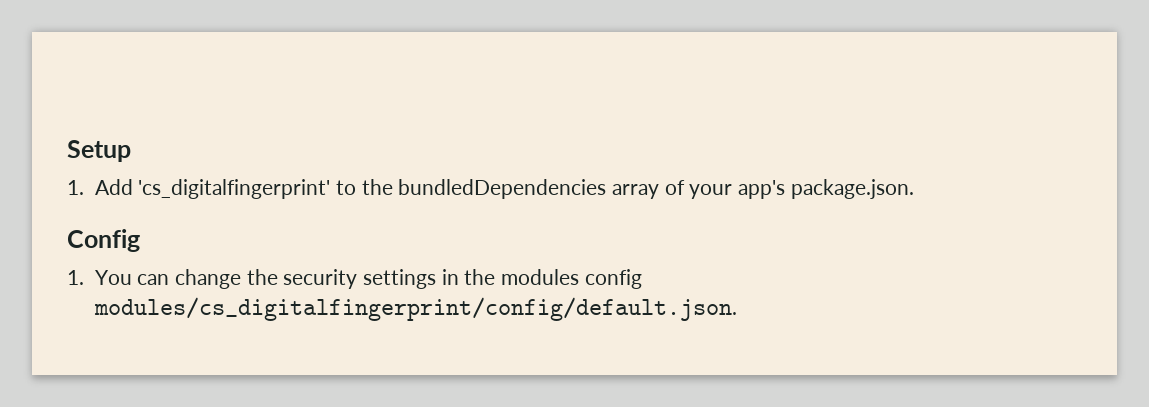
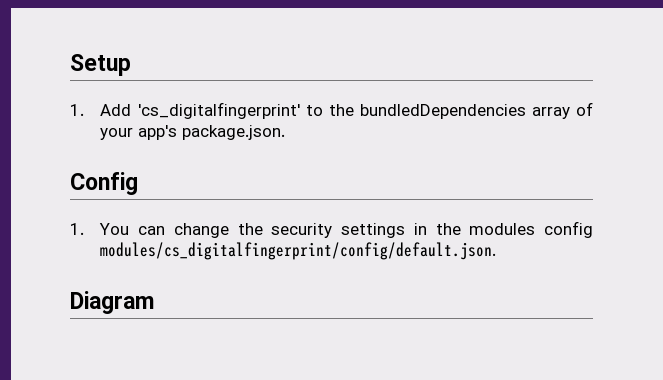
+ Diagram

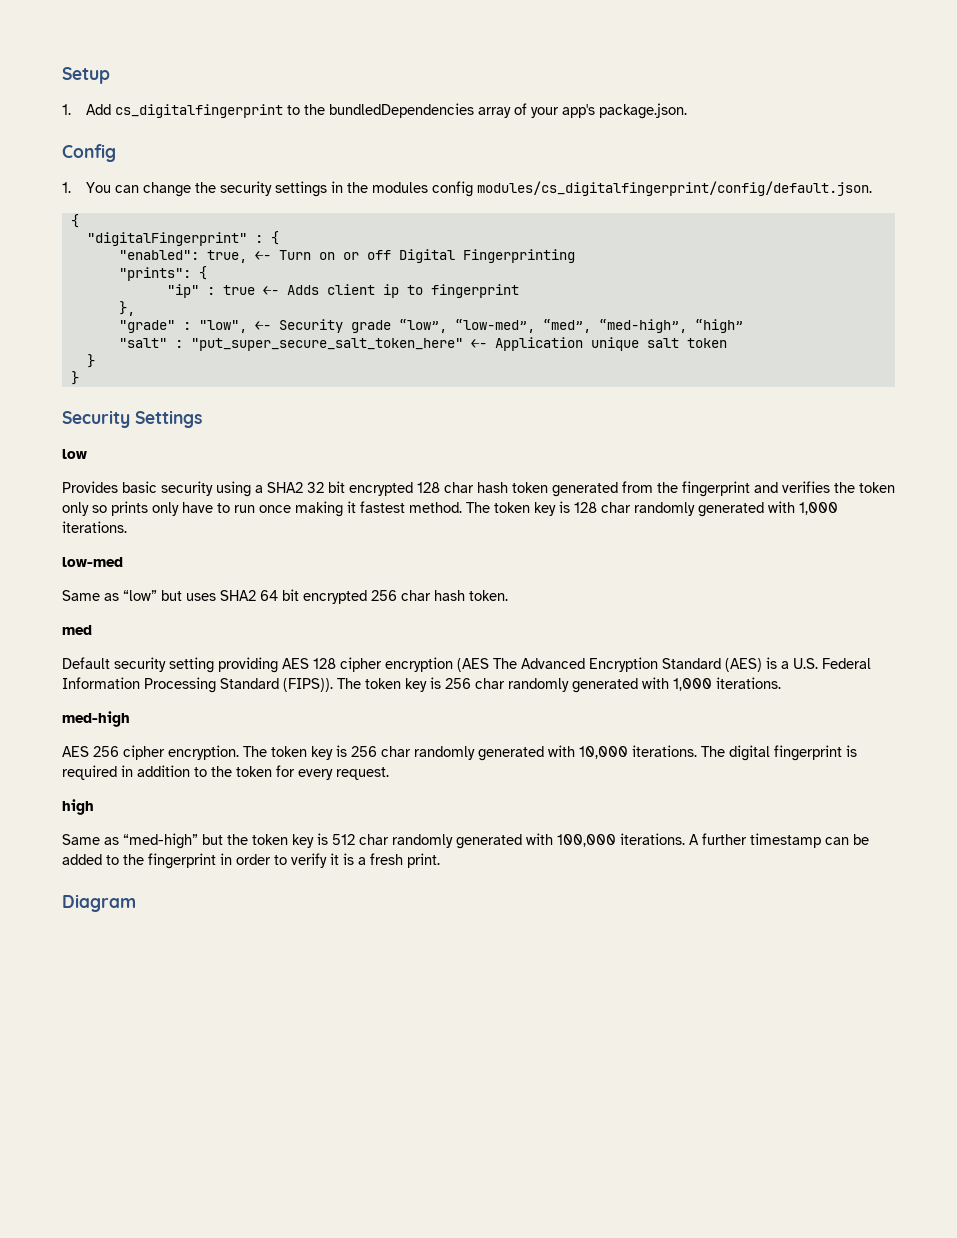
- 1. Add 'cs_digitalfingerprint' to the bundledDependencies array of your app's package.json.
+ 1. Add cs_digitalfingerprint to the bundledDependencies array of your app's package.json.
  1. You can change the security settings in the modules config modules/cs_digitalfingerprint/config/default.json.
+ {
+ "digitalFingerprint" : {
+ "enabled": true, ←- Turn on or off Digital Fingerprinting
+ "prints": {
+ "ip" : true ←- Adds client ip to fingerprint
+ },
+ "grade" : "low", ←- Security grade “low”, “low-med”, “med”, “med-high”, “high”
+ "salt" : "put_super_secure_salt_token_here" ←- Application unique salt token
+ }
+ }
+ Security Settings
+ low
+ Provides basic security using a SHA2 32 bit encrypted 128 char hash token generated from the fingerprint and verifies the token only so prints only have to run once making it fastest method. The token key is 128 char randomly generated with 1,000 iterations.
+ low-med
+ Same as “low” but uses SHA2 64 bit encrypted 256 char hash token.
+ med
+ Default security setting providing AES 128 cipher encryption (AES The Advanced Encryption Standard (AES) is a U.S. Federal Information Processing Standard (FIPS)). The token key is 256 char randomly generated with 1,000 iterations.
+ med-high
+ AES 256 cipher encryption. The token key is 256 char randomly generated with 10,000 iterations. The digital fingerprint is required in addition to the token for every request.
+ high
+ Same as “med-high” but the token key is 512 char randomly generated with 100,000 iterations. A further timestamp can be added to the fingerprint in order to verify it is a fresh print.

